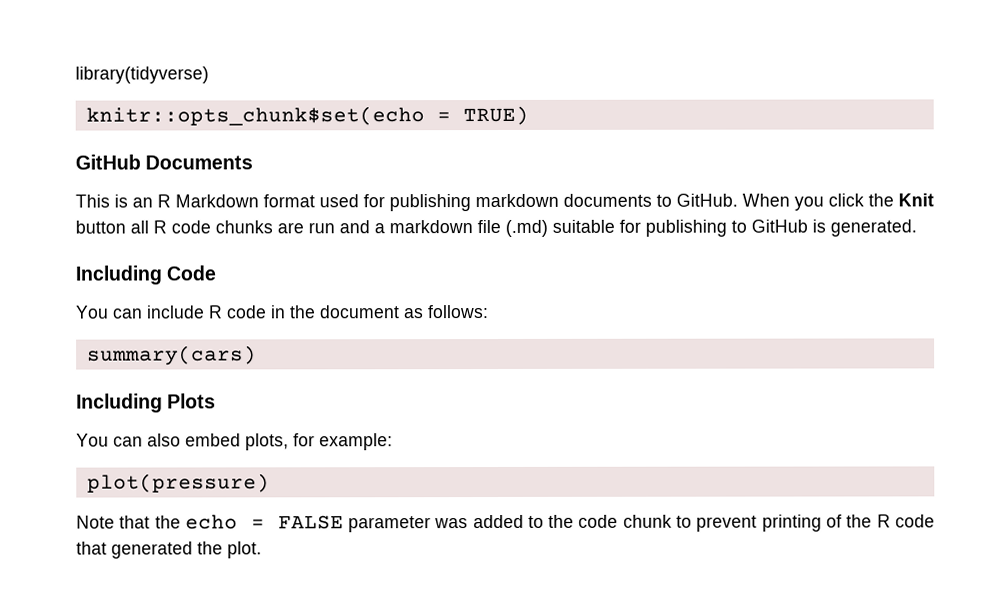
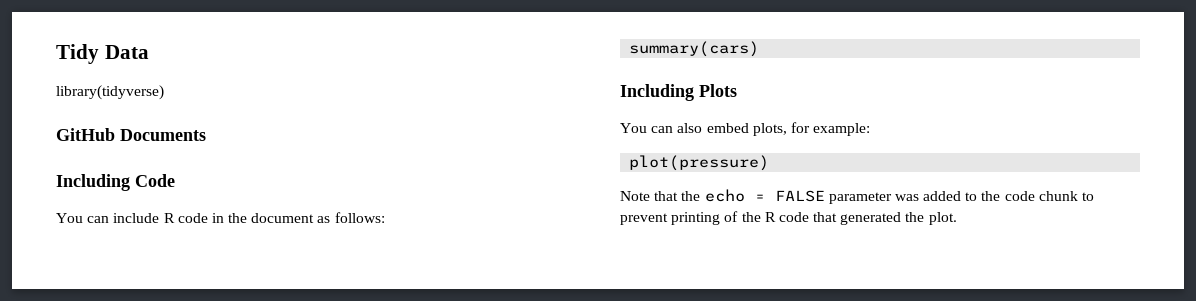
+ Tidy Data
- knitr::opts_chunk$set(echo = TRUE)
- This is an R Markdown format used for publishing markdown documents to GitHub. When you click the Knit button all R code chunks are run and a markdown file (.md) suitable for publishing to GitHub is generated.

